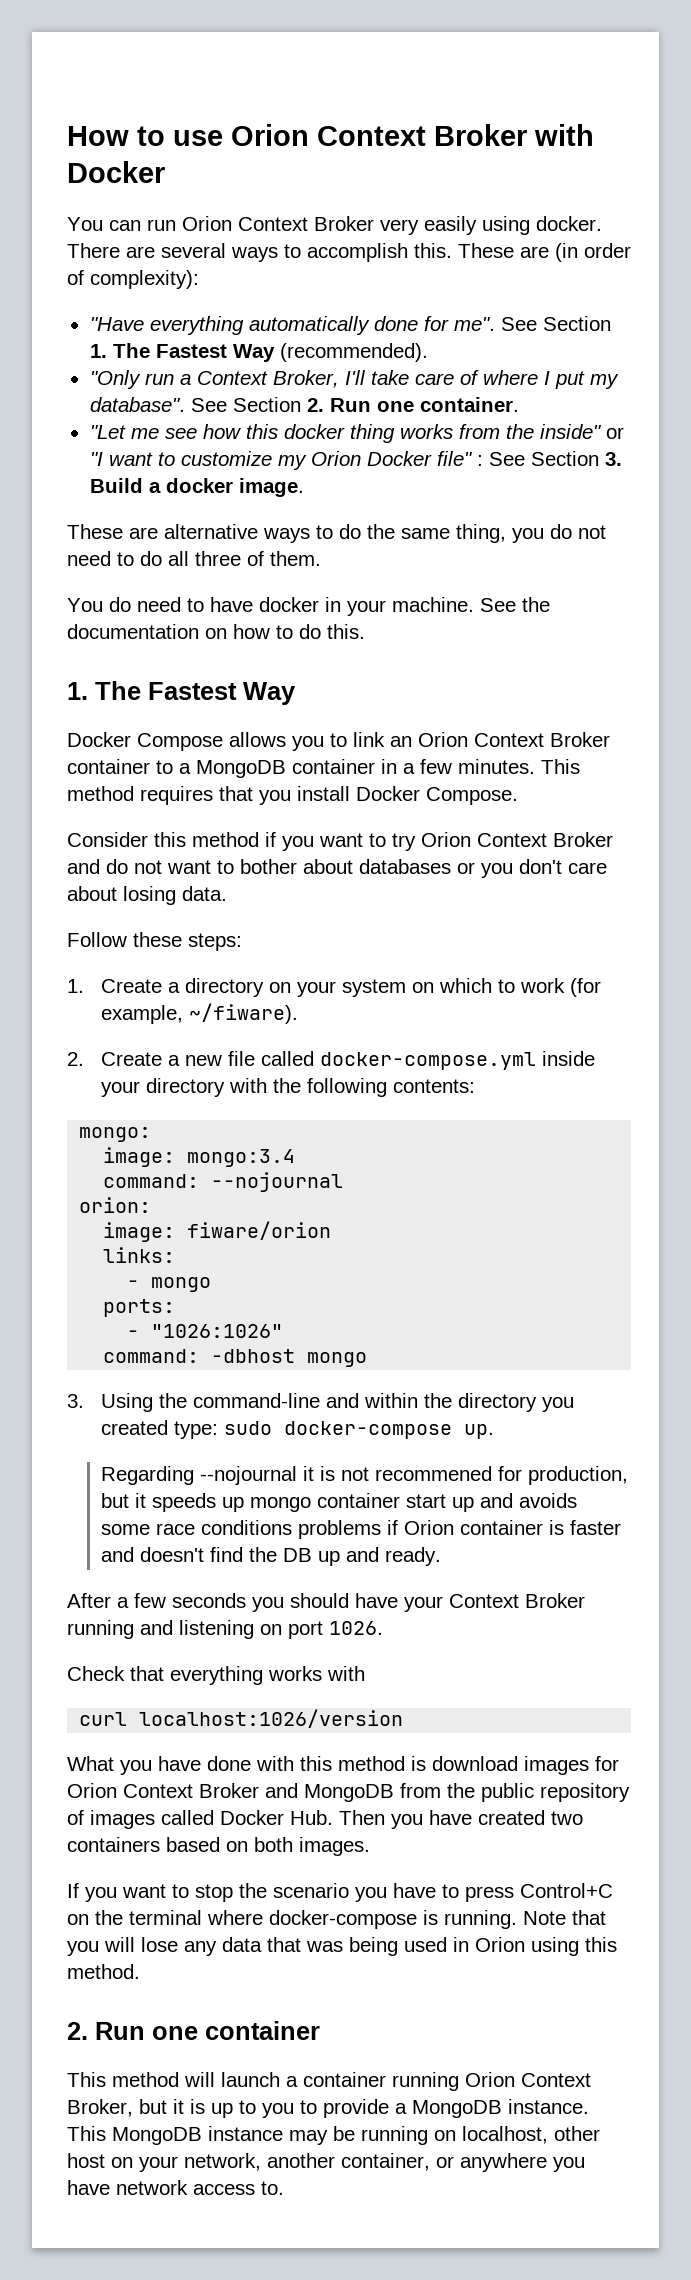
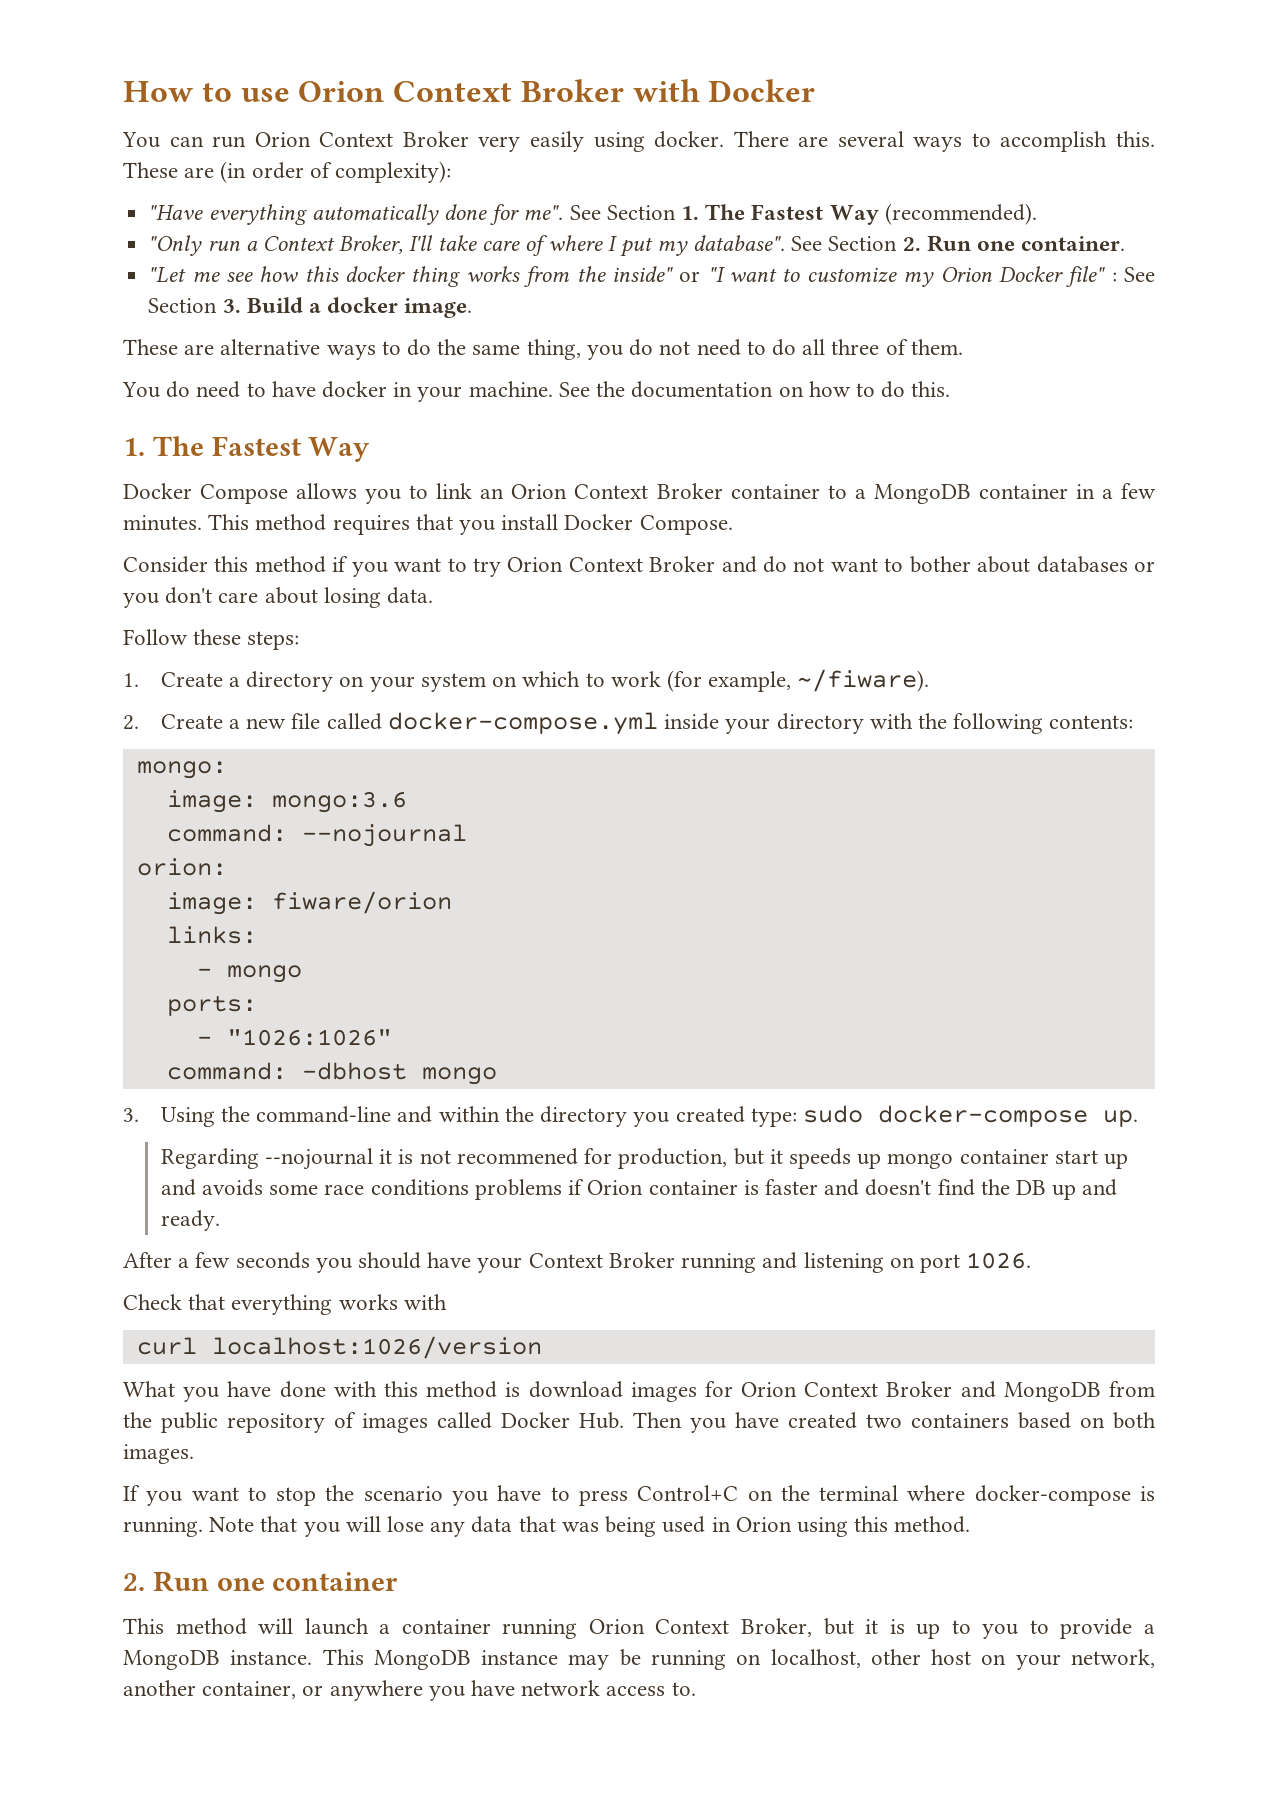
- image: mongo:3.4
+ image: mongo:3.6

